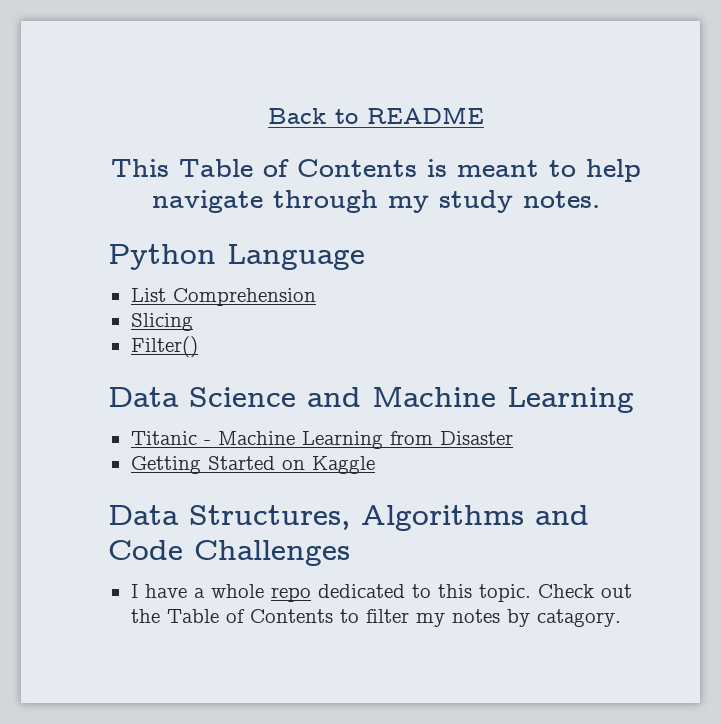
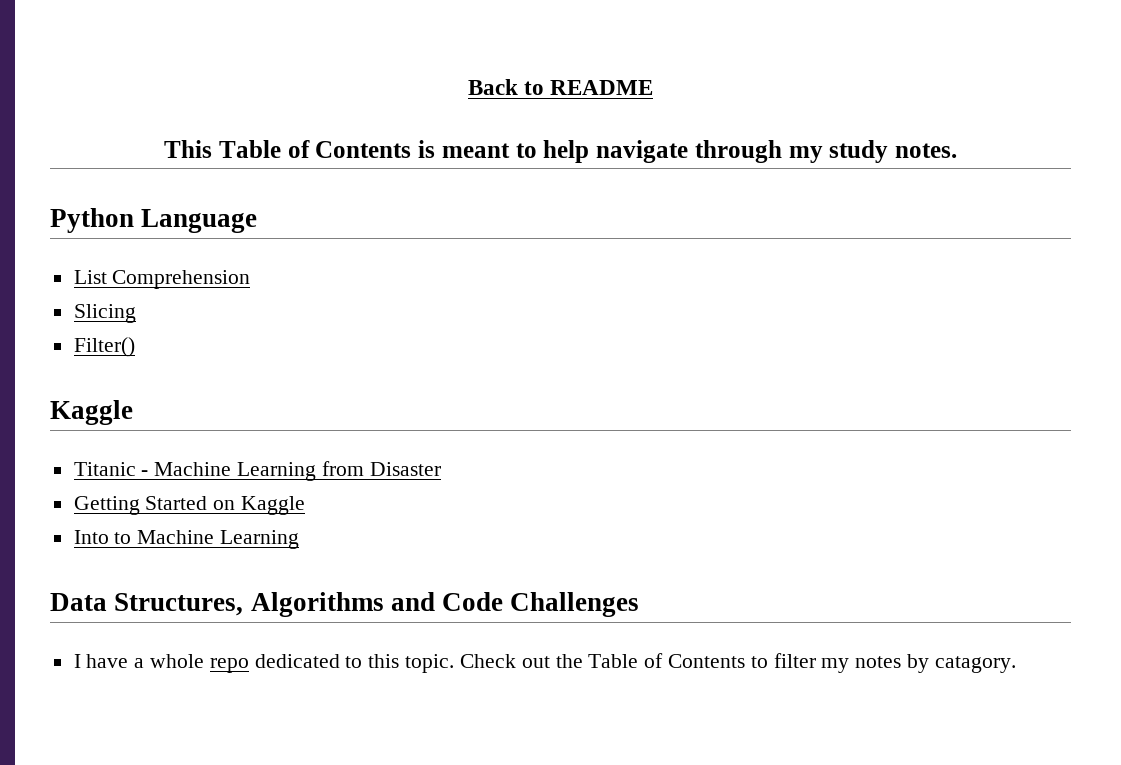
  Filter()
- Data Science and Machine Learning
+ Kaggle
+ Into to Machine Learning

